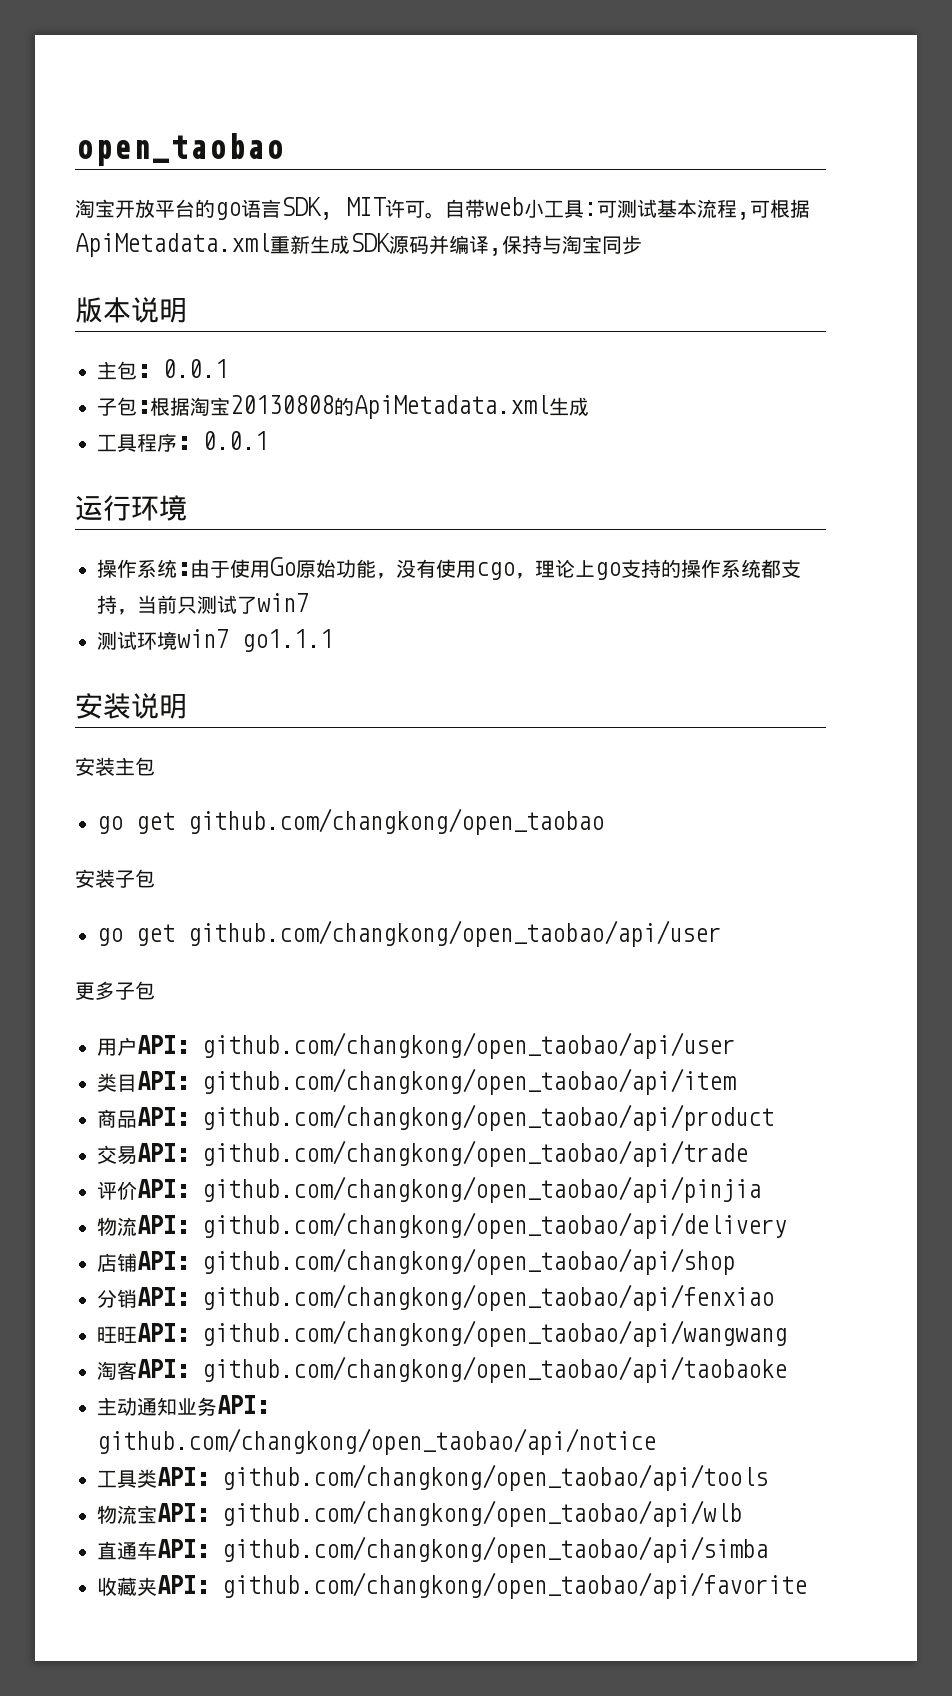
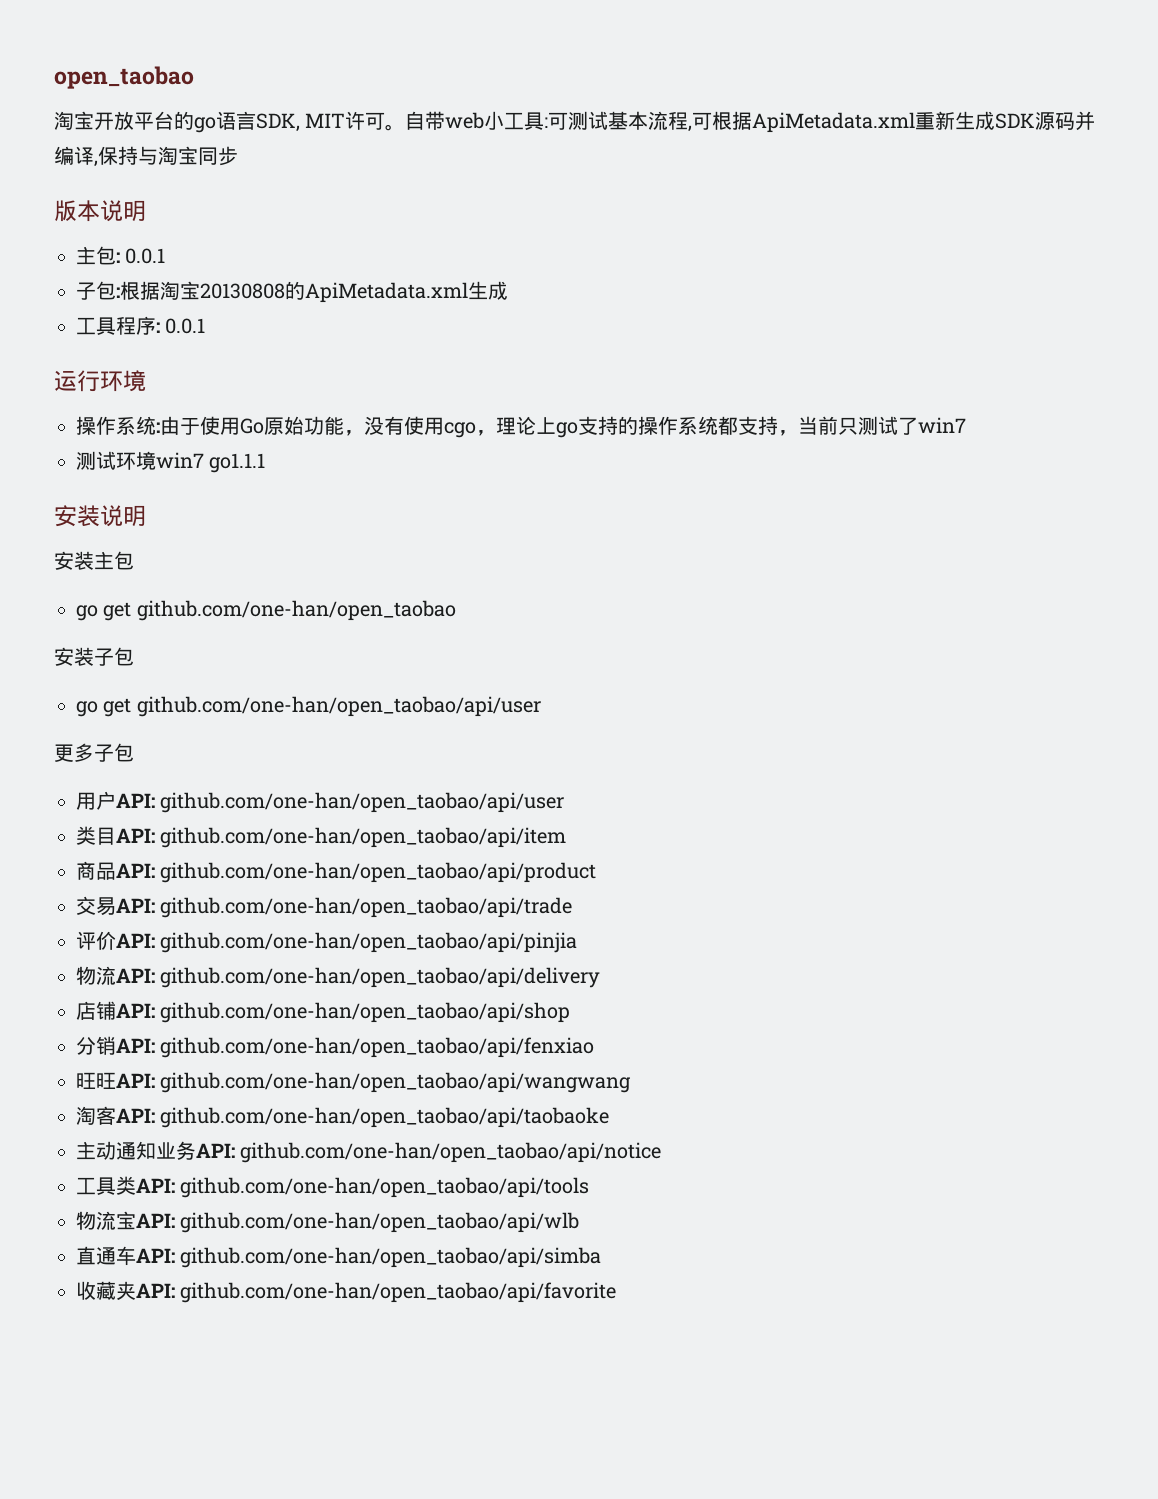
- go get github.com/changkong/open_taobao
+ go get github.com/one-han/open_taobao
- go get github.com/changkong/open_taobao/api/user
+ go get github.com/one-han/open_taobao/api/user
- 用户API: github.com/changkong/open_taobao/api/user
+ 用户API: github.com/one-han/open_taobao/api/user
- 类目API: github.com/changkong/open_taobao/api/item
+ 类目API: github.com/one-han/open_taobao/api/item
- 商品API: github.com/changkong/open_taobao/api/product
+ 商品API: github.com/one-han/open_taobao/api/product
- 交易API: github.com/changkong/open_taobao/api/trade
+ 交易API: github.com/one-han/open_taobao/api/trade
- 评价API: github.com/changkong/open_taobao/api/pinjia
+ 评价API: github.com/one-han/open_taobao/api/pinjia
- 物流API: github.com/changkong/open_taobao/api/delivery
+ 物流API: github.com/one-han/open_taobao/api/delivery
- 店铺API: github.com/changkong/open_taobao/api/shop
+ 店铺API: github.com/one-han/open_taobao/api/shop
- 分销API: github.com/changkong/open_taobao/api/fenxiao
+ 分销API: github.com/one-han/open_taobao/api/fenxiao
- 旺旺API: github.com/changkong/open_taobao/api/wangwang
+ 旺旺API: github.com/one-han/open_taobao/api/wangwang
- 淘客API: github.com/changkong/open_taobao/api/taobaoke
+ 淘客API: github.com/one-han/open_taobao/api/taobaoke
- 主动通知业务API: github.com/changkong/open_taobao/api/notice
+ 主动通知业务API: github.com/one-han/open_taobao/api/notice
- 工具类API: github.com/changkong/open_taobao/api/tools
+ 工具类API: github.com/one-han/open_taobao/api/tools
- 物流宝API: github.com/changkong/open_taobao/api/wlb
+ 物流宝API: github.com/one-han/open_taobao/api/wlb
- 直通车API: github.com/changkong/open_taobao/api/simba
+ 直通车API: github.com/one-han/open_taobao/api/simba
- 收藏夹API: github.com/changkong/open_taobao/api/favorite
+ 收藏夹API: github.com/one-han/open_taobao/api/favorite

